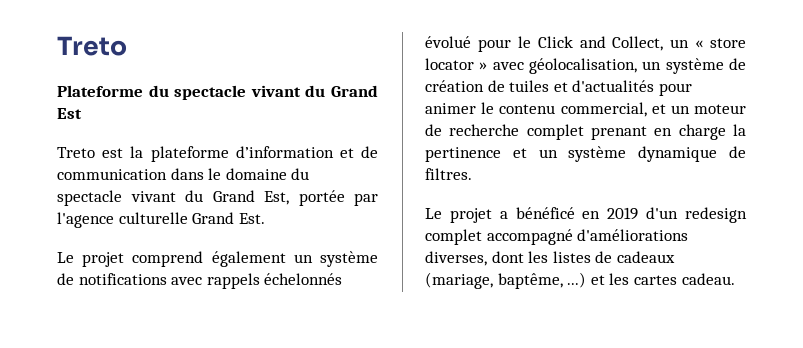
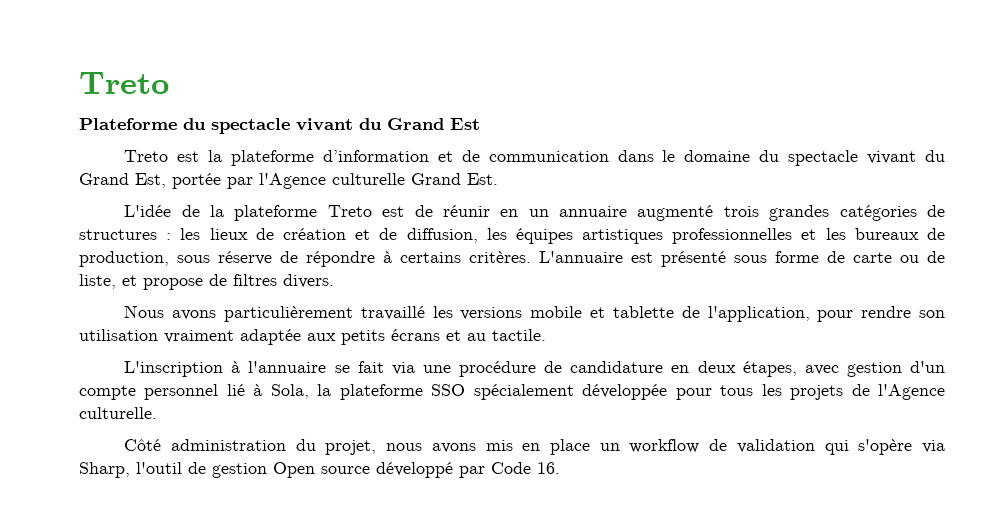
- Treto est la plateforme d’information et de communication dans le domaine du spectacle vivant du Grand Est, portée par l'agence culturelle Grand Est.
+ Treto est la plateforme d’information et de communication dans le domaine du spectacle vivant du Grand Est, portée par l'Agence culturelle Grand Est.
- Le projet comprend également un système de notifications avec rappels échelonnés évolué pour le Click and Collect, un « store locator » avec géolocalisation, un système de création de tuiles et d'actualités pour animer le contenu commercial, et un moteur de recherche complet prenant en charge la pertinence et un système dynamique de filtres.
- Le projet a bénéficé en 2019 d'un redesign complet accompagné d'améliorations diverses, dont les listes de cadeaux (mariage, baptême, ...) et les cartes cadeau.
+ L'idée de la plateforme Treto est de réunir en un annuaire augmenté trois grandes catégories de structures : les lieux de création et de diffusion, les équipes artistiques professionnelles et les bureaux de production, sous réserve de répondre à certains critères. L'annuaire est présenté sous forme de carte ou de liste, et propose de filtres divers.
+ Nous avons particulièrement travaillé les versions mobile et tablette de l'application, pour rendre son utilisation vraiment adaptée aux petits écrans et au tactile.
+ L'inscription à l'annuaire se fait via une procédure de candidature en deux étapes, avec gestion d'un compte personnel lié à Sola, la plateforme SSO spécialement développée pour tous les projets de l'Agence culturelle.
+ Côté administration du projet, nous avons mis en place un workflow de validation qui s'opère via Sharp, l'outil de gestion Open source développé par Code 16.

